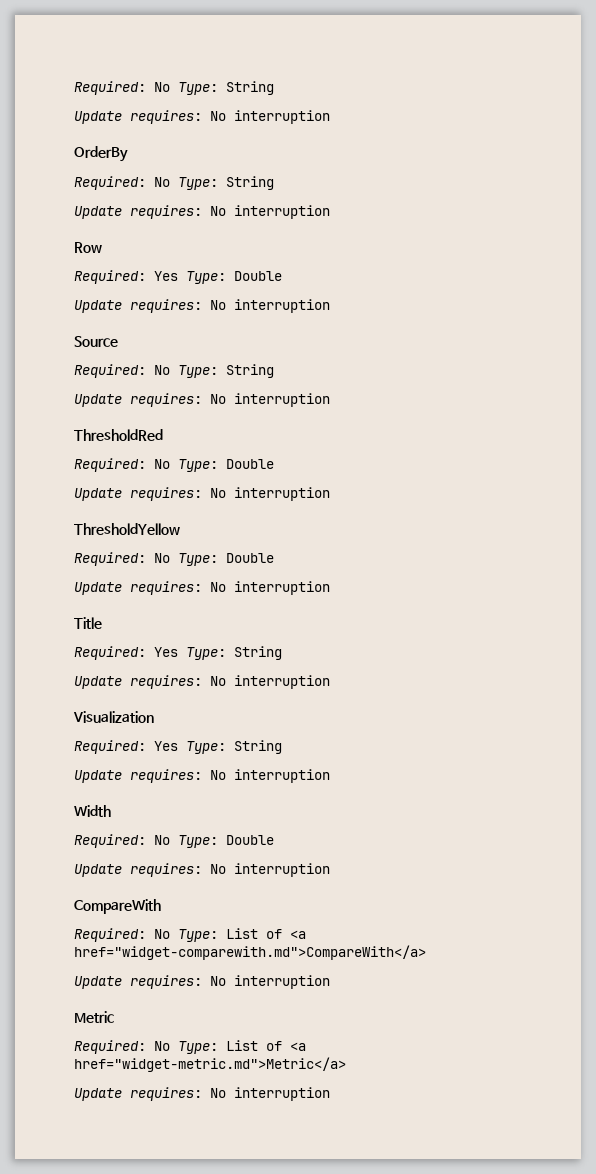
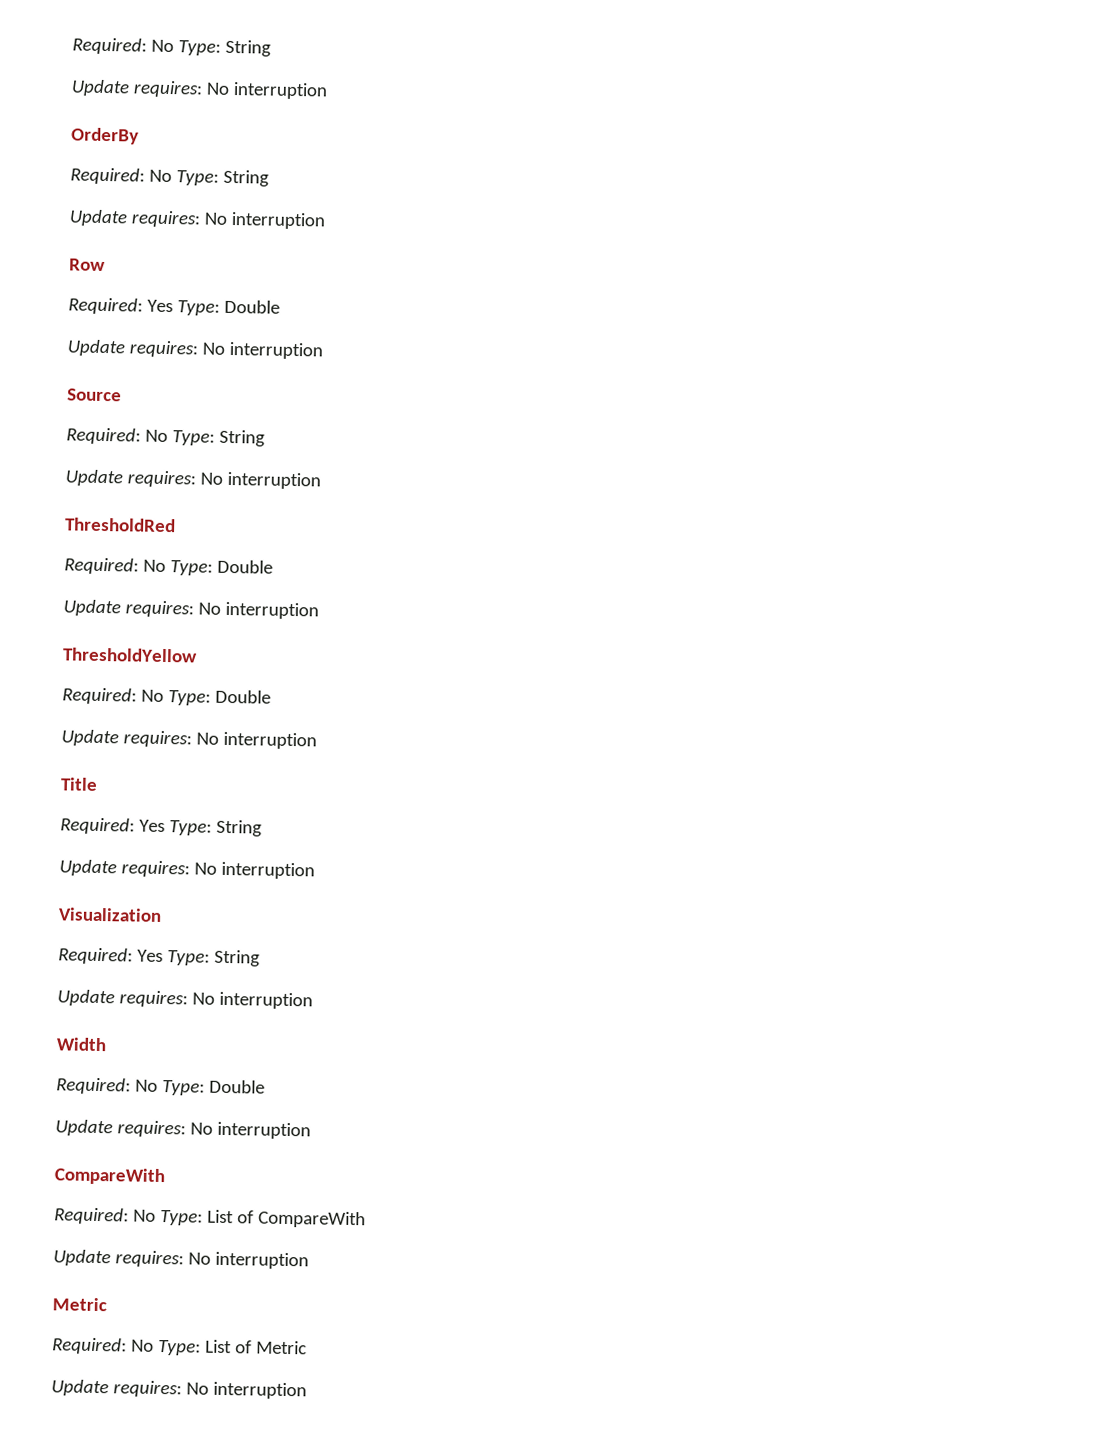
- Required: No Type: List of <a href="widget-comparewith.md">CompareWith</a>
+ Required: No Type: List of CompareWith
- Required: No Type: List of <a href="widget-metric.md">Metric</a>
+ Required: No Type: List of Metric

